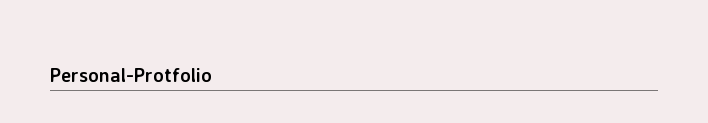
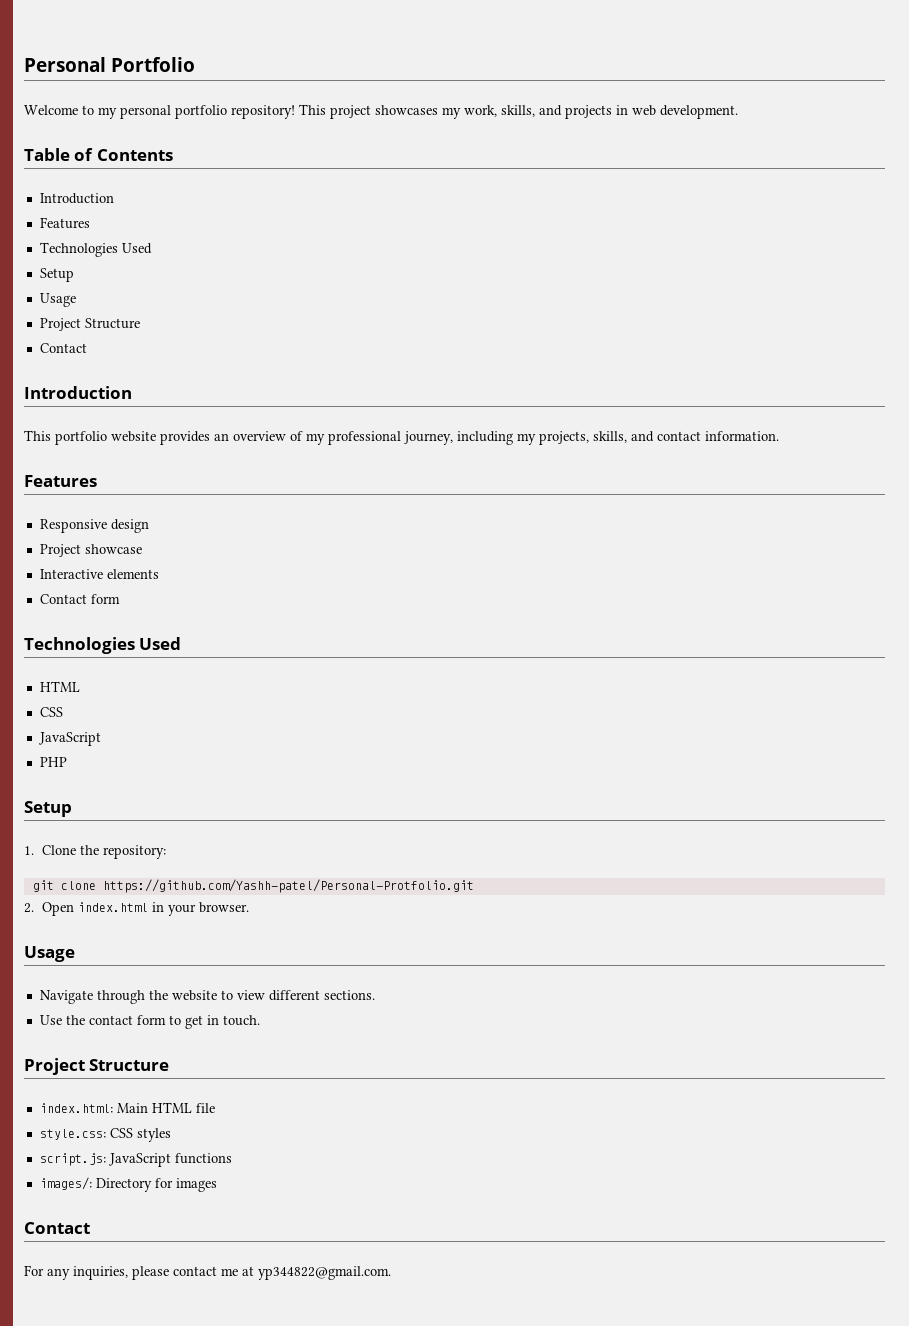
- Personal-Protfolio
+ Personal Portfolio
+ Welcome to my personal portfolio repository! This project showcases my work, skills, and projects in web development.
+ Table of Contents
+ Introduction
+ Features
+ Technologies Used
+ Setup
+ Usage
+ Project Structure
+ Contact
+ Introduction
+ This portfolio website provides an overview of my professional journey, including my projects, skills, and contact information.
+ Features
+ Responsive design
+ Project showcase
+ Interactive elements
+ Contact form
+ Technologies Used
+ HTML
+ CSS
+ JavaScript
+ PHP
+ Setup
+ 1. Clone the repository:
+ git clone https://github.com/Yashh-patel/Personal-Protfolio.git
+ 2. Open index.html in your browser.
+ Usage
+ Navigate through the website to view different sections.
+ Use the contact form to get in touch.
+ Project Structure
+ index.html: Main HTML file
+ style.css: CSS styles
+ script.js: JavaScript functions
+ images/: Directory for images
+ Contact
+ For any inquiries, please contact me at yp344822@gmail.com.

